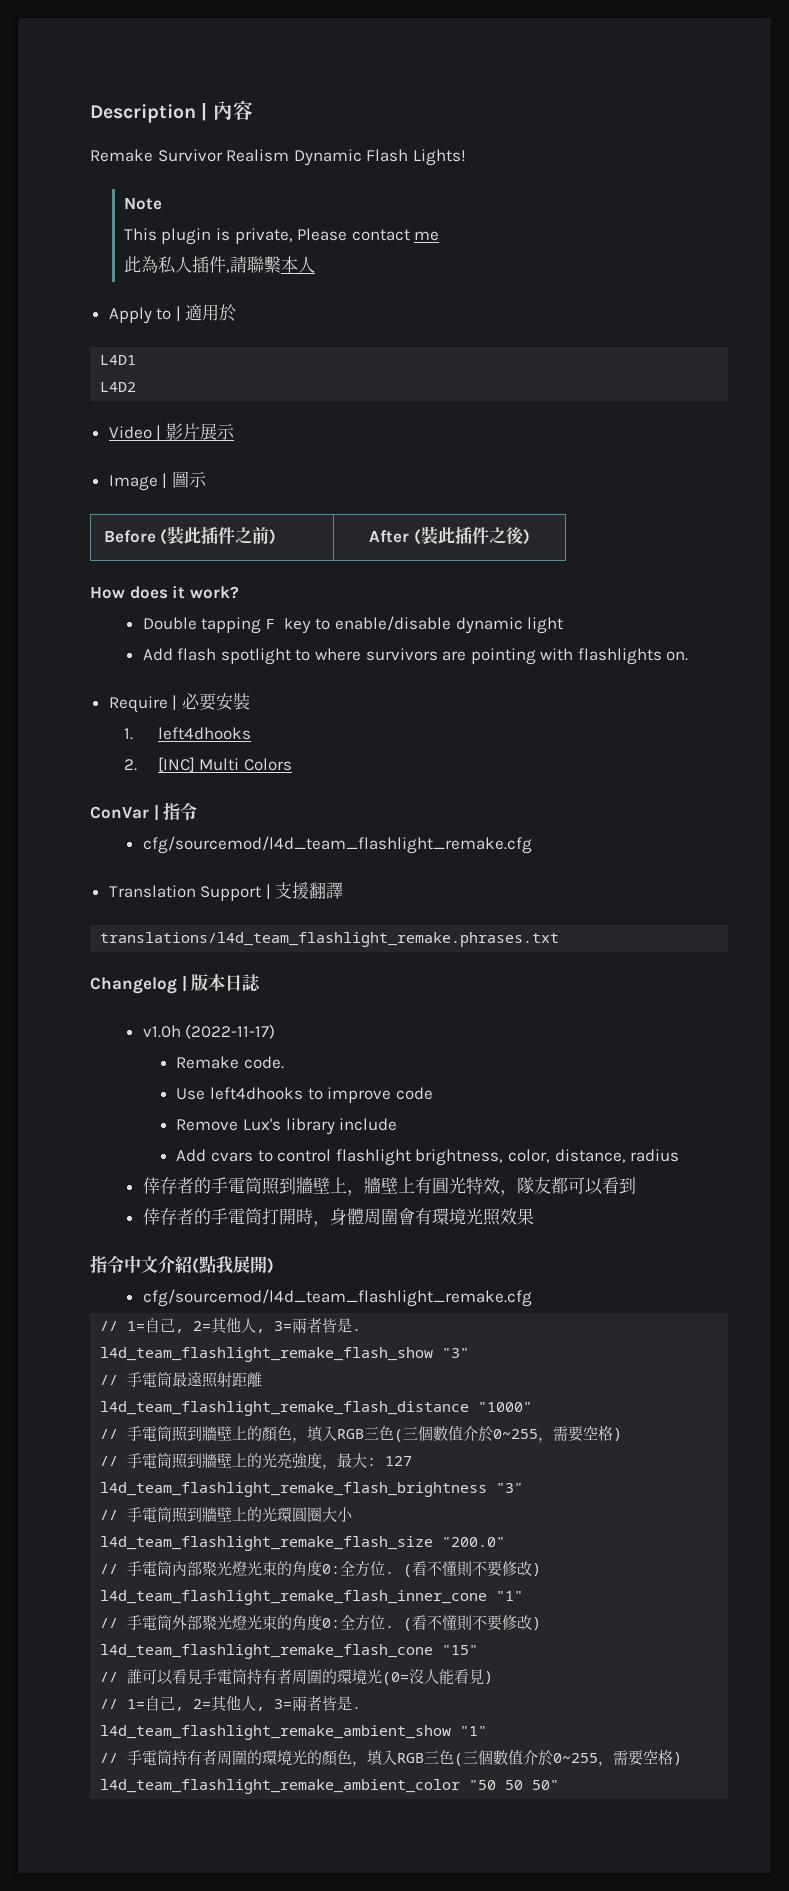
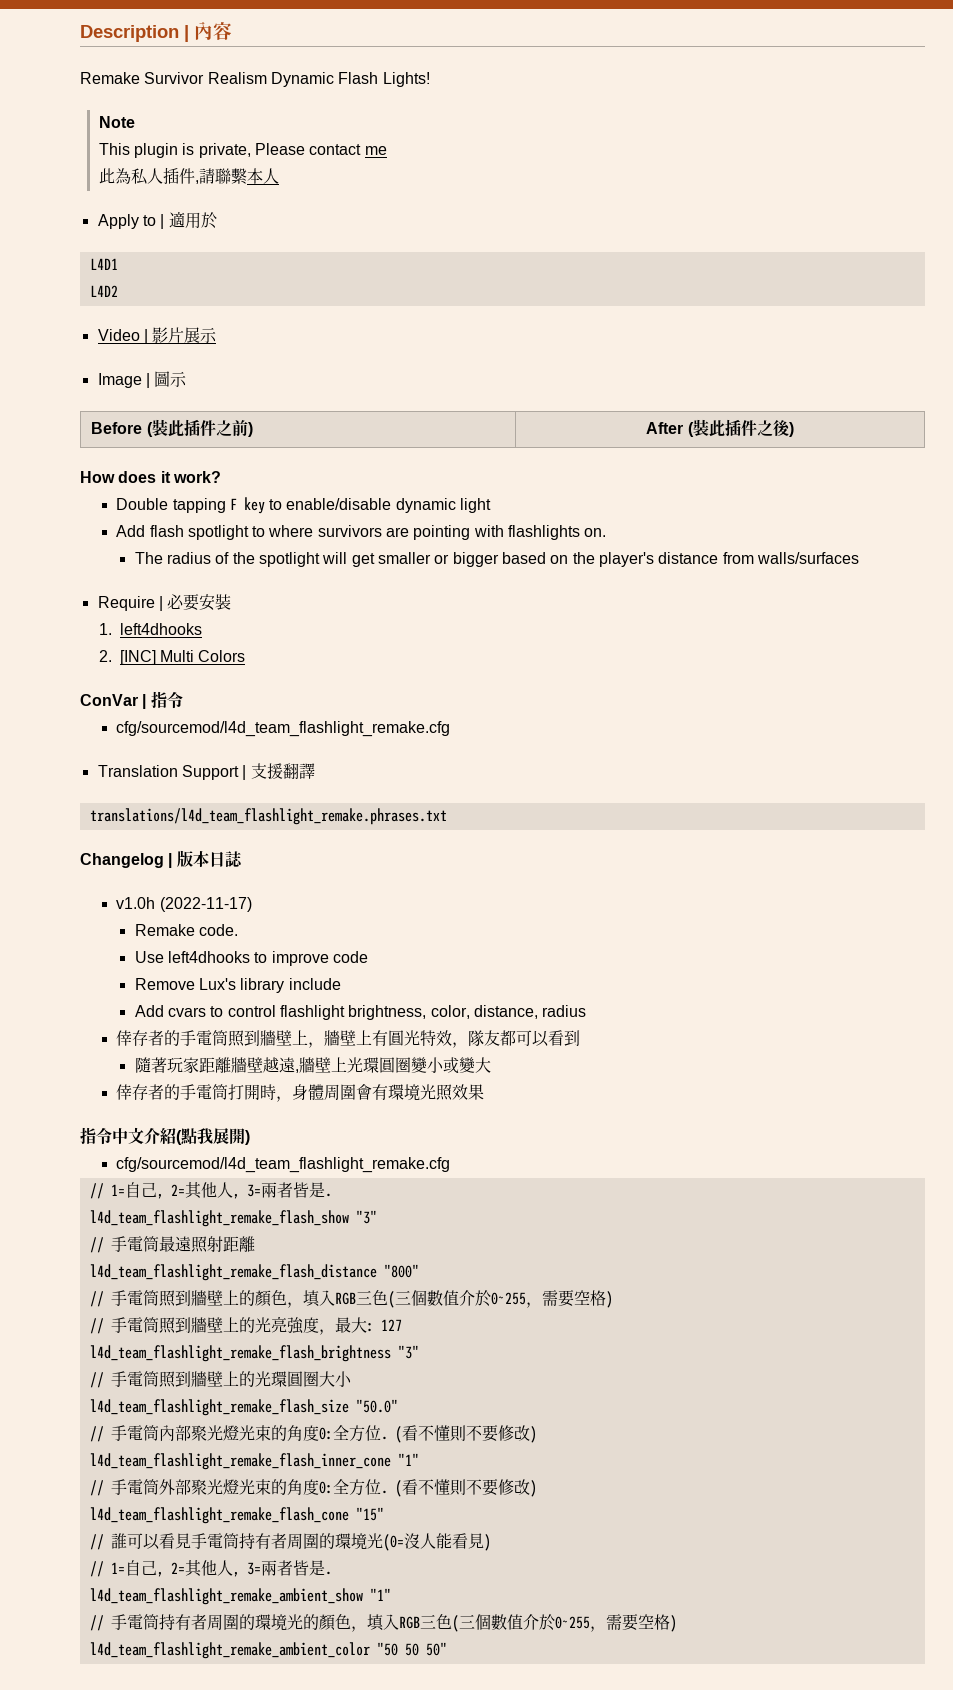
+ The radius of the spotlight will get smaller or bigger based on the player's distance from walls/surfaces
+ 隨著玩家距離牆壁越遠,牆壁上光環圓圈變小或變大
- l4d_team_flashlight_remake_flash_distance "1000"
+ l4d_team_flashlight_remake_flash_distance "800"
- l4d_team_flashlight_remake_flash_size "200.0"
+ l4d_team_flashlight_remake_flash_size "50.0"

